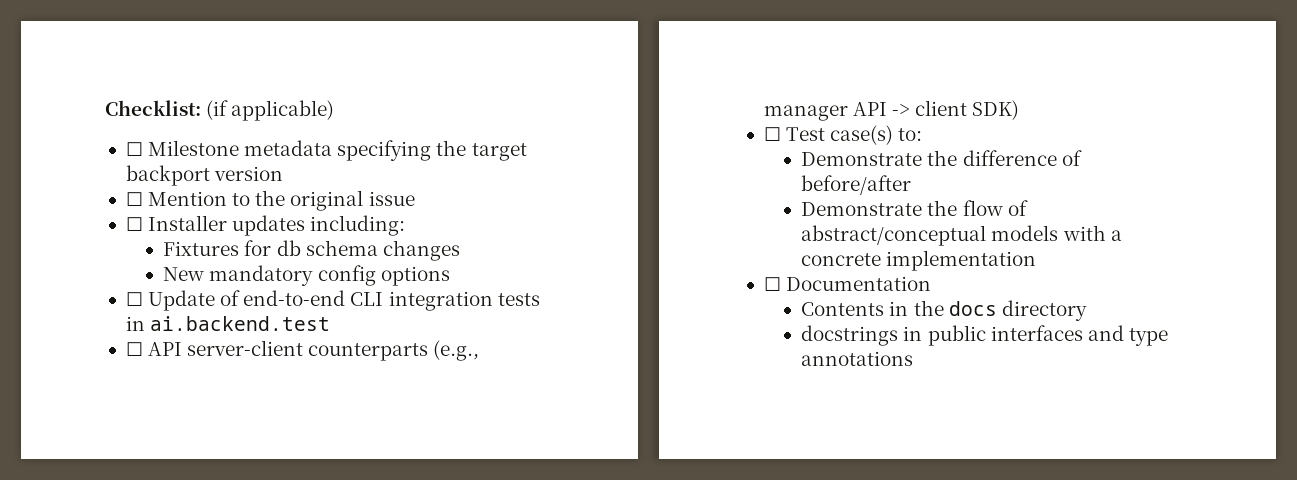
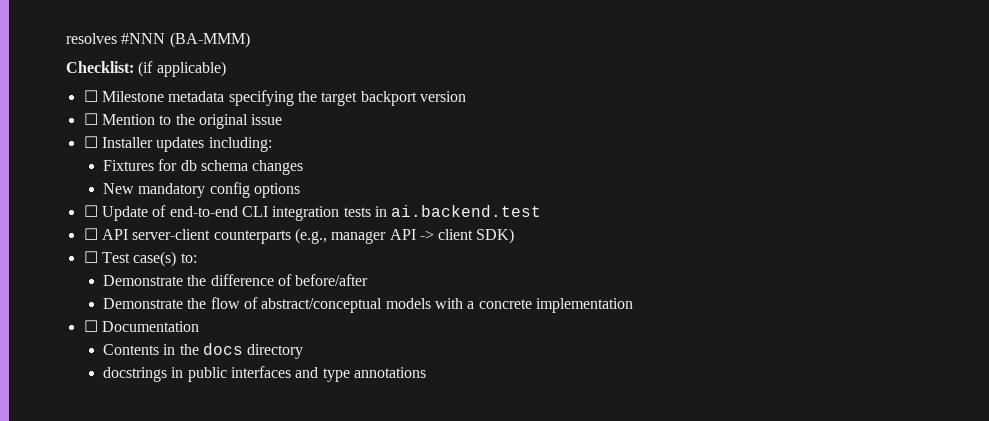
+ resolves #NNN (BA-MMM)

